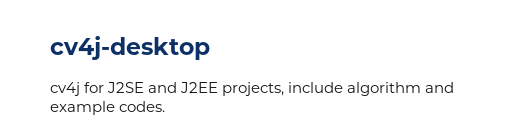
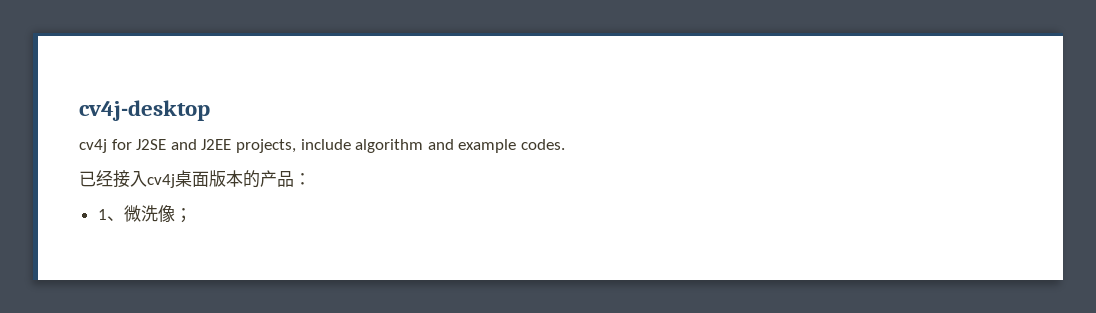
+ 已经接入cv4j桌面版本的产品：
+ 1、微洗像；

